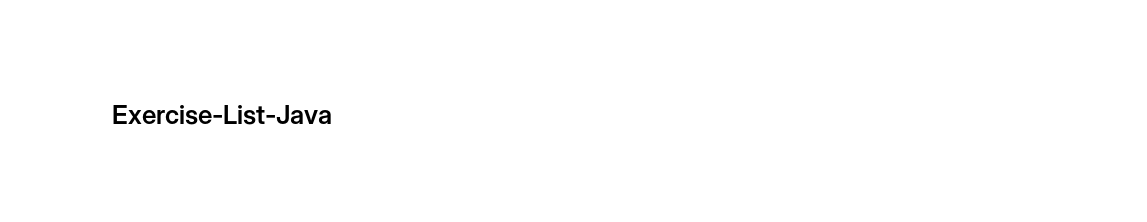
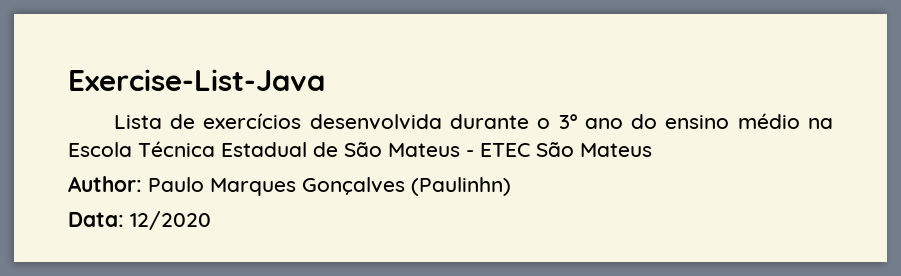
+ Lista de exercícios desenvolvida durante o 3º ano do ensino médio na Escola Técnica Estadual de São Mateus - ETEC São Mateus
+ Author: Paulo Marques Gonçalves (Paulinhn)
+ Data: 12/2020

